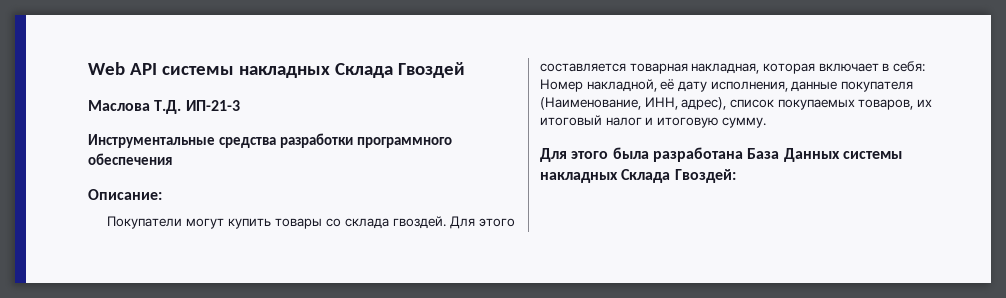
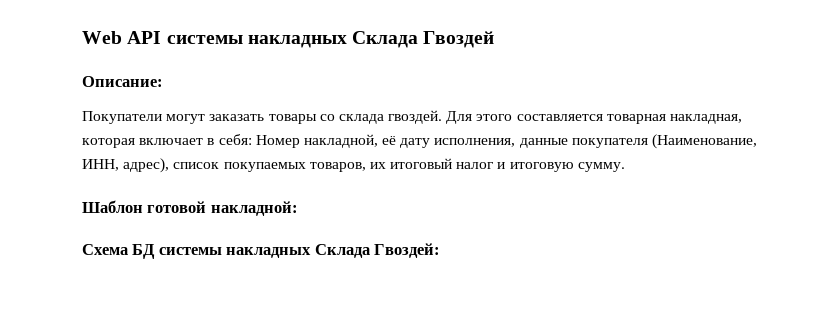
- Маслова Т.Д. ИП-21-3
- Инструментальные средства разработки программного обеспечения
- Покупатели могут купить товары со склада гвоздей.
+ Покупатели могут заказать товары со склада гвоздей.
- Для этого была разработана База Данных системы накладных Склада Гвоздей:
+ Шаблон готовой накладной:
+ Схема БД системы накладных Склада Гвоздей:

